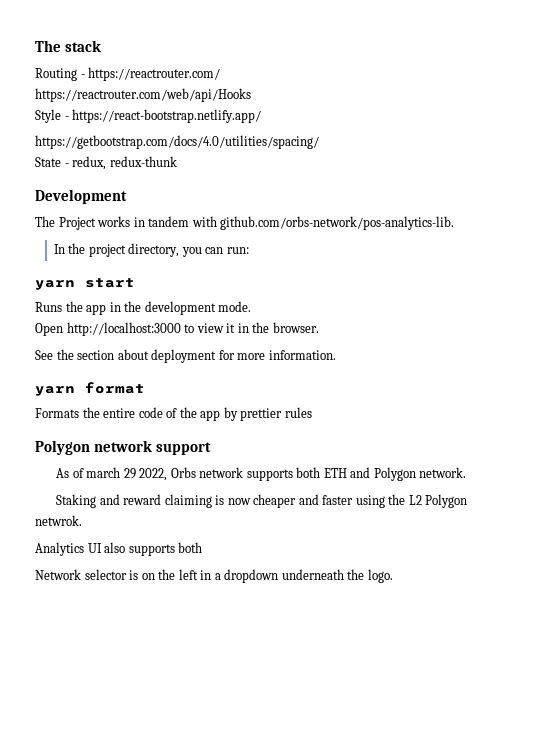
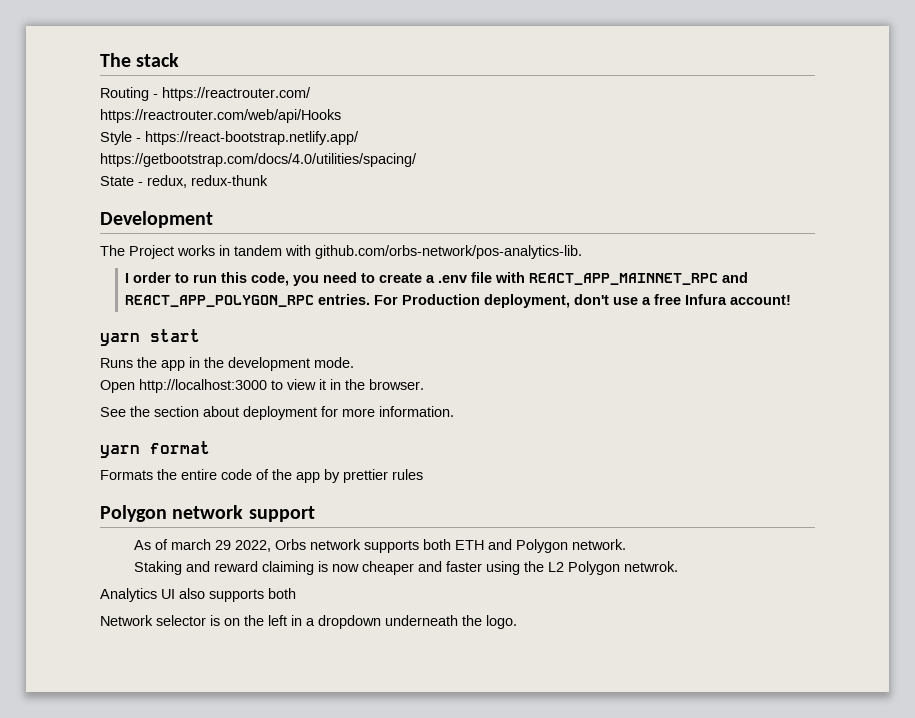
- In the project directory, you can run:
+ I order to run this code, you need to create a .env file with REACT_APP_MAINNET_RPC and REACT_APP_POLYGON_RPC entries. For Production deployment, don't use a free Infura account!

